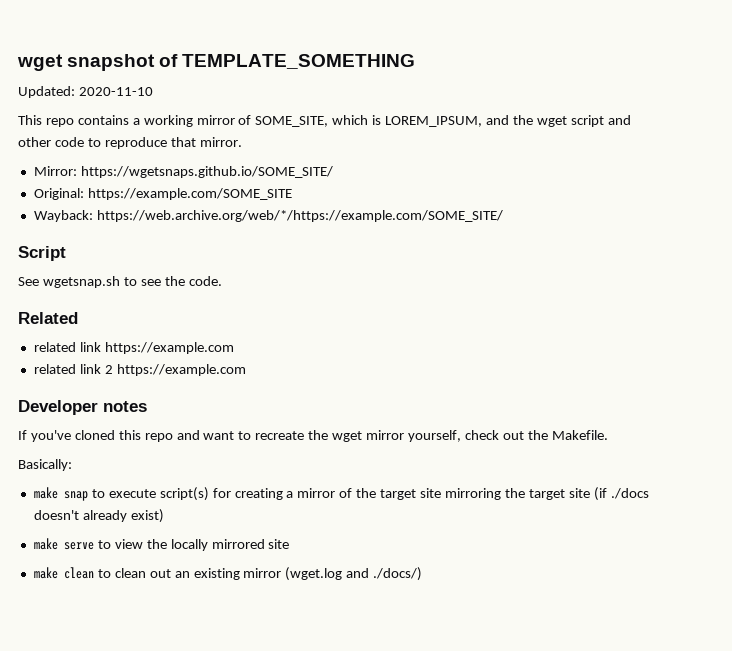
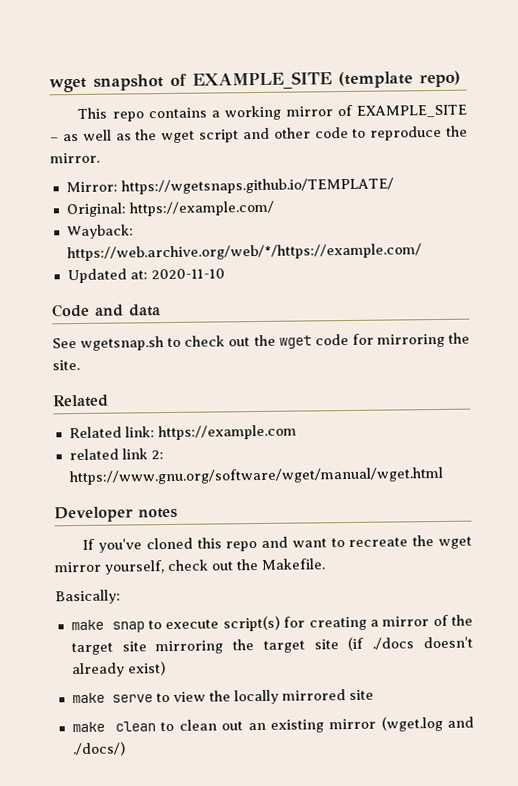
- wget snapshot of TEMPLATE_SOMETHING
- Updated: 2020-11-10
+ wget snapshot of EXAMPLE_SITE (template repo)
- This repo contains a working mirror of SOME_SITE, which is LOREM_IPSUM, and the wget script and other code to reproduce that mirror.
+ This repo contains a working mirror of EXAMPLE_SITE – as well as the wget script and other code to reproduce the mirror.
- Mirror: https://wgetsnaps.github.io/SOME_SITE/
+ Mirror: https://wgetsnaps.github.io/TEMPLATE/
- Original: https://example.com/SOME_SITE
+ Original: https://example.com/
- Wayback: https://web.archive.org/web/*/https://example.com/SOME_SITE/
- Script
- See wgetsnap.sh to see the code.
+ Wayback: https://web.archive.org/web/*/https://example.com/
+ Updated at: 2020-11-10
+ Code and data
+ See wgetsnap.sh to check out the wget code for mirroring the site.
- related link https://example.com
+ Related link: https://example.com
- related link 2 https://example.com
+ related link 2: https://www.gnu.org/software/wget/manual/wget.html

